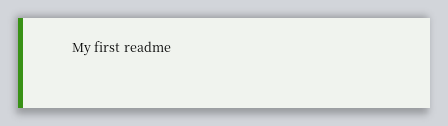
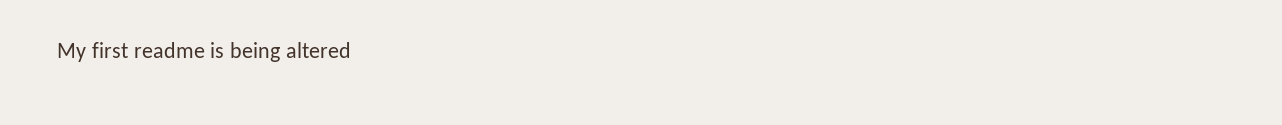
- My first readme
+ My first readme is being altered

